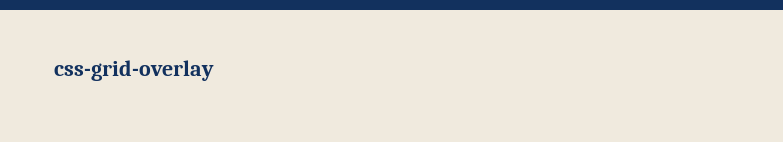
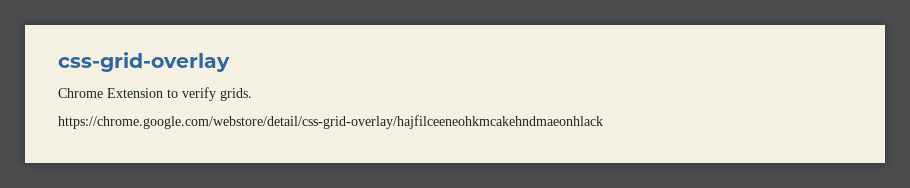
+ Chrome Extension to verify grids.
+ https://chrome.google.com/webstore/detail/css-grid-overlay/hajfilceeneohkmcakehndmaeonhlack

